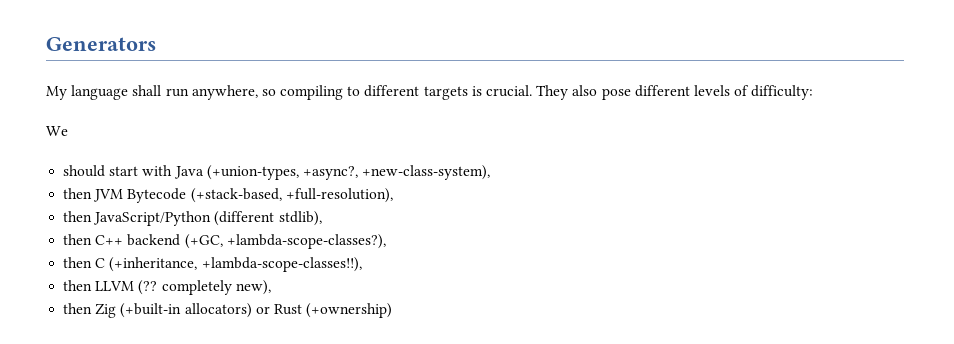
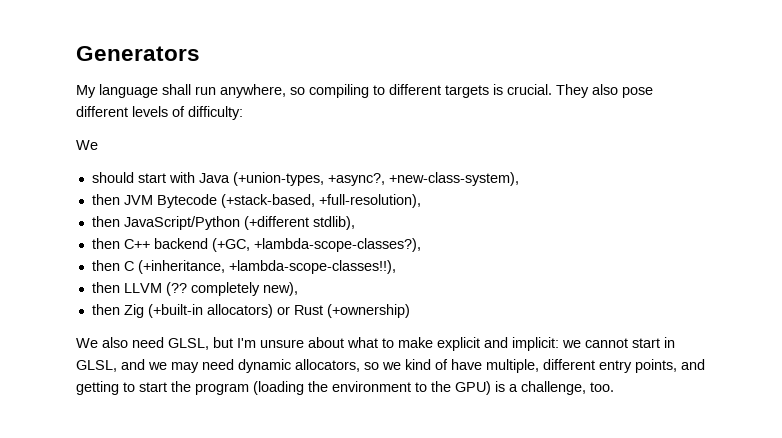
- then JavaScript/Python (different stdlib),
+ then JavaScript/Python (+different stdlib),
+ We also need GLSL, but I'm unsure about what to make explicit and implicit: we cannot start in GLSL, and we may need dynamic allocators, so we kind of have multiple, different entry points, and getting to start the program (loading the environment to the GPU) is a challenge, too.

